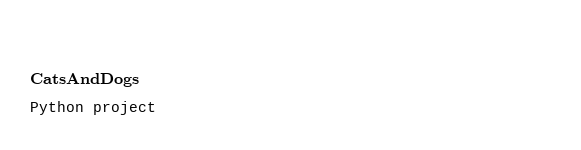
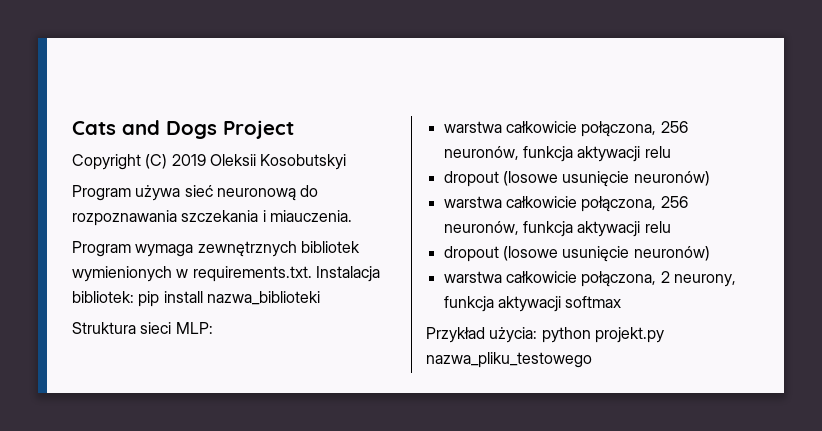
- CatsAndDogs
- Python project
+ Cats and Dogs Project
+ Copyright (C) 2019 Oleksii Kosobutskyi
+ Program używa sieć neuronową do rozpoznawania szczekania i miauczenia.
+ Program wymaga zewnętrznych bibliotek wymienionych w requirements.txt. Instalacja bibliotek: pip install nazwa_biblioteki
+ Struktura sieci MLP:
+ warstwa całkowicie połączona, 256 neuronów, funkcja aktywacji relu
+ dropout (losowe usunięcie neuronów)
+ warstwa całkowicie połączona, 256 neuronów, funkcja aktywacji relu
+ dropout (losowe usunięcie neuronów)
+ warstwa całkowicie połączona, 2 neurony, funkcja aktywacji softmax
+ Przykład użycia: python projekt.py nazwa_pliku_testowego

